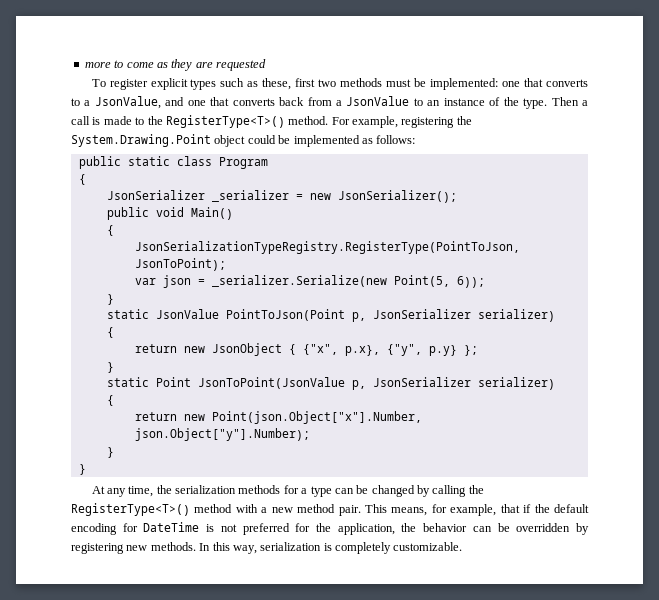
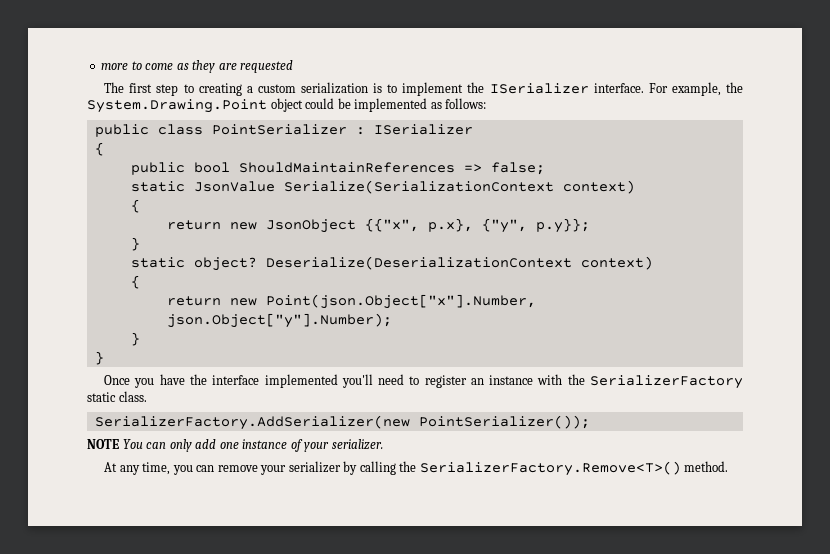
- To register explicit types such as these, first two methods must be implemented: one that converts to a JsonValue, and one that converts back from a JsonValue to an instance of the type. Then a call is made to the RegisterType<T>() method.
+ The first step to creating a custom serialization is to implement the ISerializer interface.
- For example, registering the System.Drawing.Point object could be implemented as follows:
+ For example, the System.Drawing.Point object could be implemented as follows:
- public static class Program
+ public class PointSerializer : ISerializer
  {
- JsonSerializer _serializer = new JsonSerializer();
- public void Main()
+ public bool ShouldMaintainReferences => false;
+ static JsonValue Serialize(SerializationContext context)
  {
- JsonSerializationTypeRegistry.RegisterType(PointToJson, JsonToPoint);
- var json = _serializer.Serialize(new Point(5, 6));
+ return new JsonObject {{"x", p.x}, {"y", p.y}};
  }
- static JsonValue PointToJson(Point p, JsonSerializer serializer)
- {
- return new JsonObject { {"x", p.x}, {"y", p.y} };
- }
- static Point JsonToPoint(JsonValue p, JsonSerializer serializer)
+ static object? Deserialize(DeserializationContext context)
- At any time, the serialization methods for a type can be changed by calling the RegisterType<T>() method with a new method pair. This means, for example, that if the default encoding for DateTime is not preferred for the application, the behavior can be overridden by registering new methods. In this way, serialization is completely customizable.
+ Once you have the interface implemented you'll need to register an instance with the SerializerFactory static class.
+ SerializerFactory.AddSerializer(new PointSerializer());
+ NOTE You can only add one instance of your serializer.
+ At any time, you can remove your serializer by calling the SerializerFactory.Remove<T>() method.

